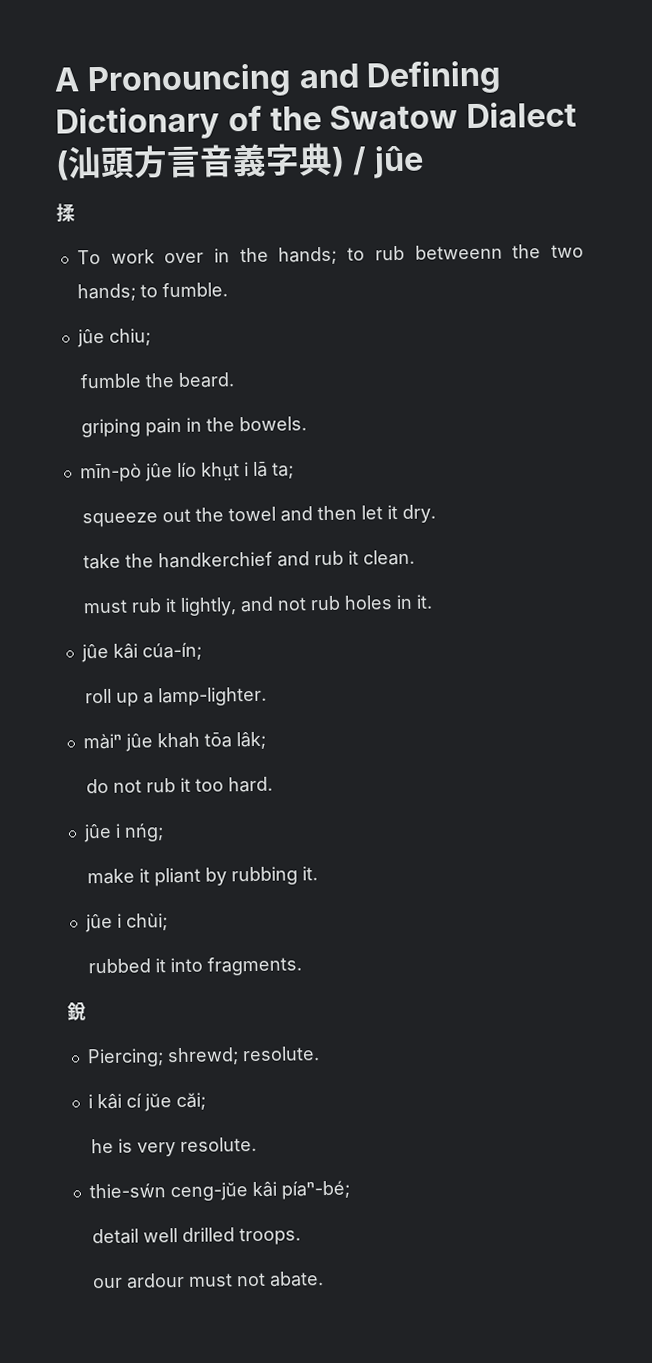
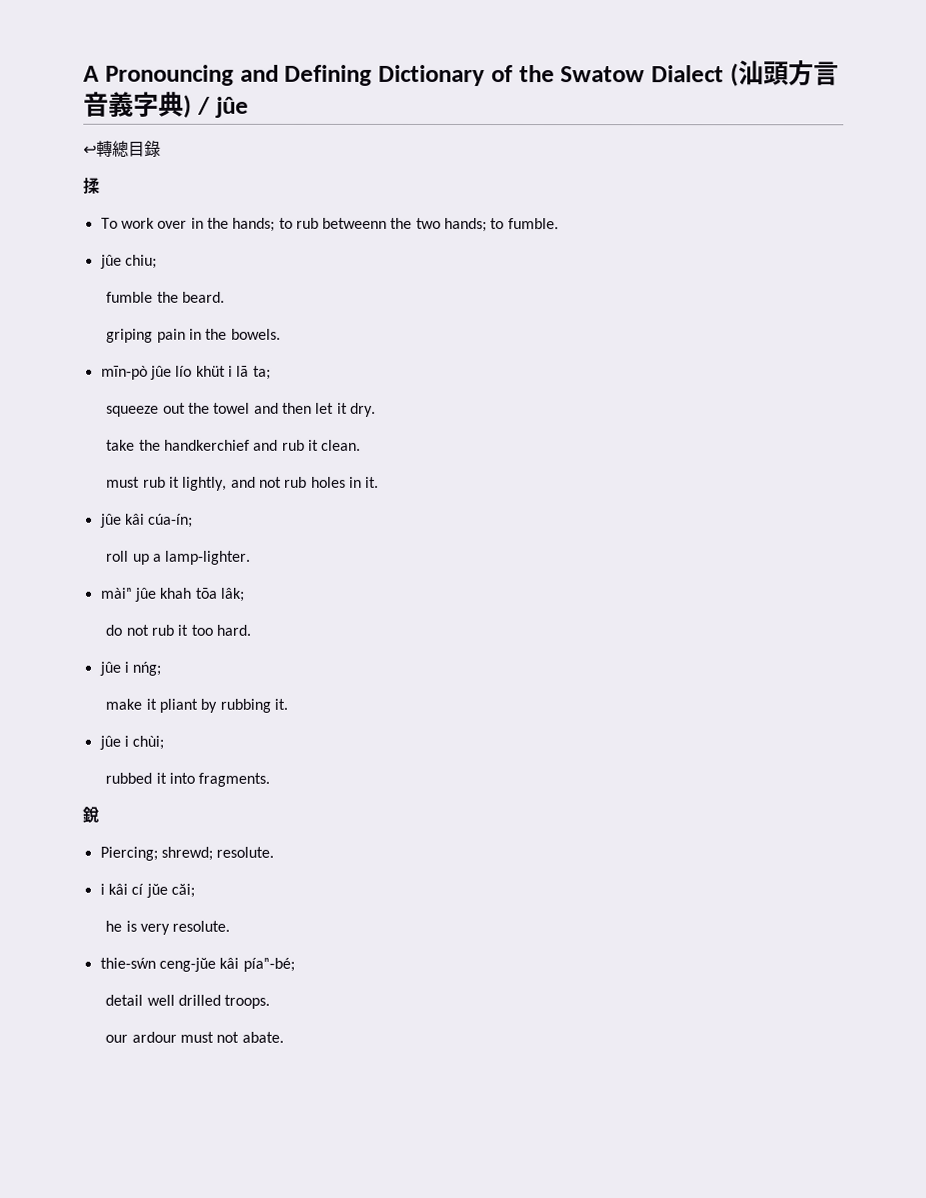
+ ↩轉總目錄

